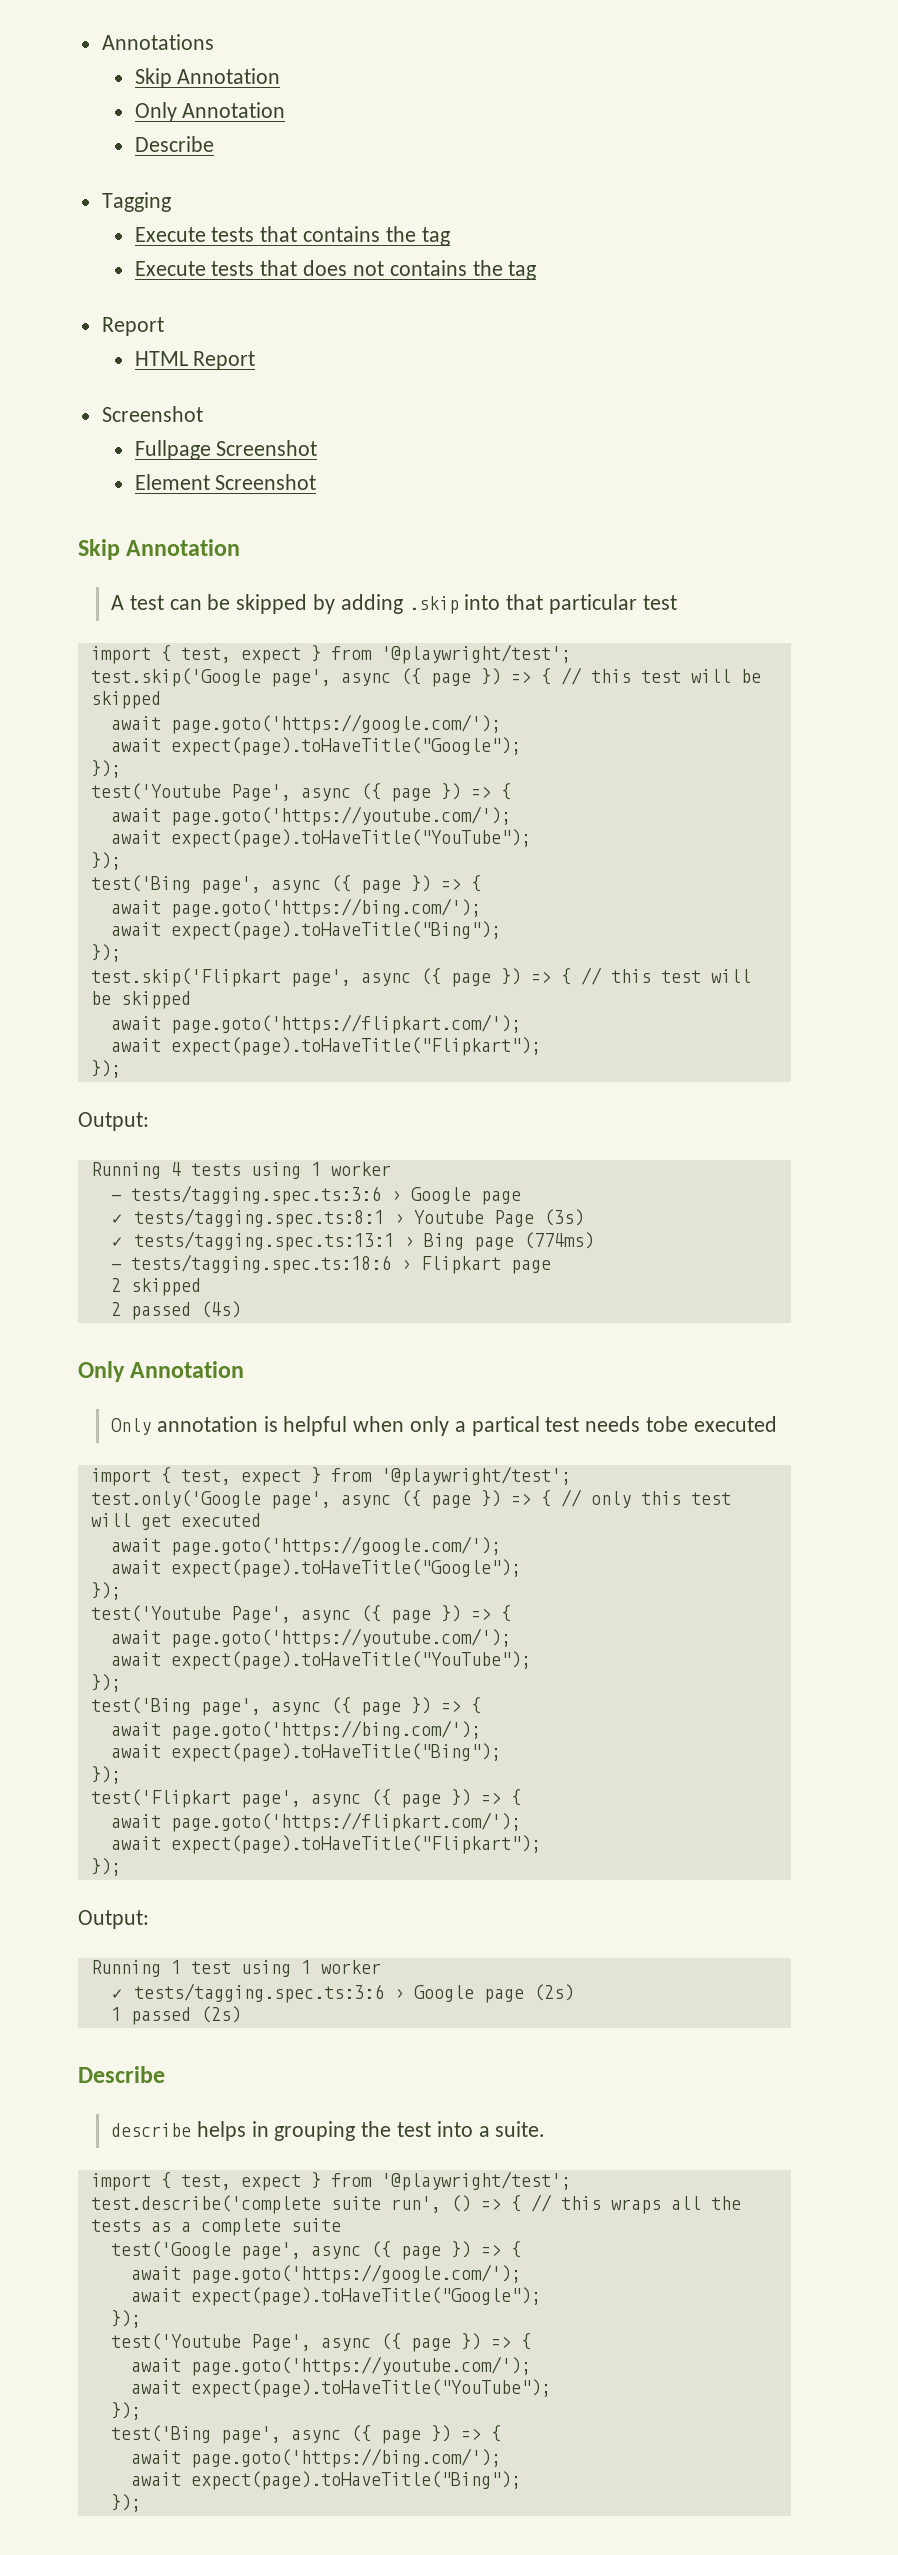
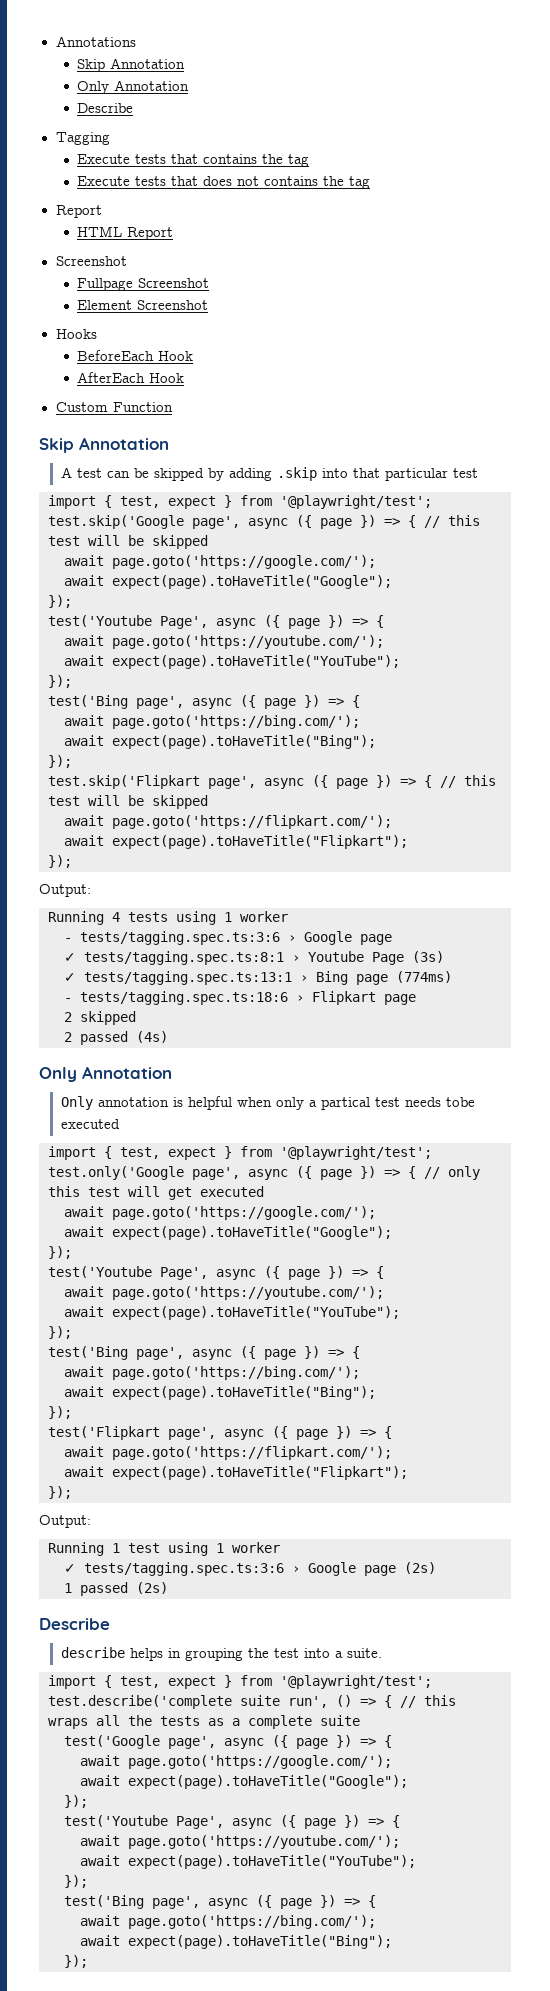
+ Hooks
+ BeforeEach Hook
+ AfterEach Hook
+ Custom Function

